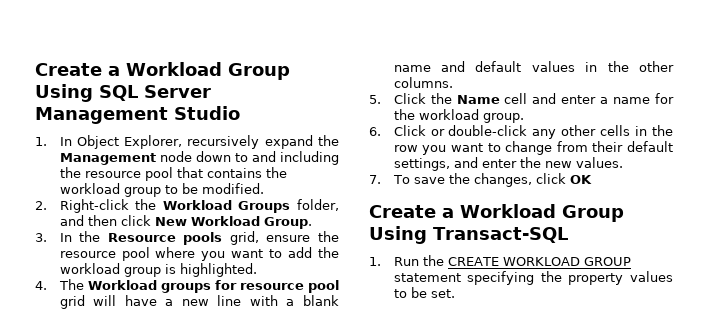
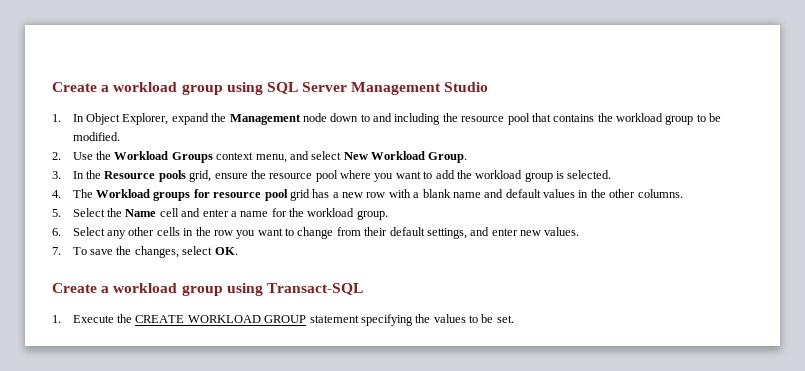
- Create a Workload Group Using SQL Server Management Studio
+ Create a workload group using SQL Server Management Studio
- 1. In Object Explorer, recursively expand the Management node down to and including the resource pool that contains the workload group to be modified.
+ 1. In Object Explorer, expand the Management node down to and including the resource pool that contains the workload group to be modified.
- 2. Right-click the Workload Groups folder, and then click New Workload Group.
+ 2. Use the Workload Groups context menu, and select New Workload Group.
- 3. In the Resource pools grid, ensure the resource pool where you want to add the workload group is highlighted.
+ 3. In the Resource pools grid, ensure the resource pool where you want to add the workload group is selected.
- 4. The Workload groups for resource pool grid will have a new line with a blank name and default values in the other columns.
+ 4. The Workload groups for resource pool grid has a new row with a blank name and default values in the other columns.
- 5. Click the Name cell and enter a name for the workload group.
+ 5. Select the Name cell and enter a name for the workload group.
- 6. Click or double-click any other cells in the row you want to change from their default settings, and enter the new values.
+ 6. Select any other cells in the row you want to change from their default settings, and enter new values.
- 7. To save the changes, click OK
- Create a Workload Group Using Transact-SQL
+ 7. To save the changes, select OK.
+ Create a workload group using Transact-SQL
- 1. Run the CREATE WORKLOAD GROUP statement specifying the property values to be set.
+ 1. Execute the CREATE WORKLOAD GROUP statement specifying the values to be set.

